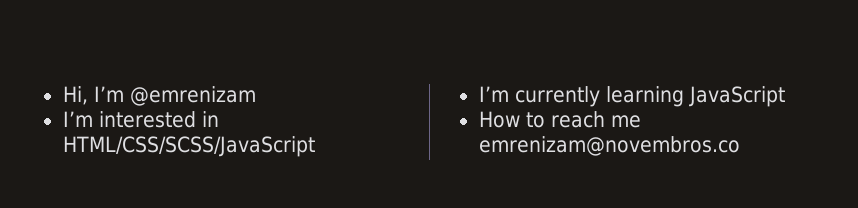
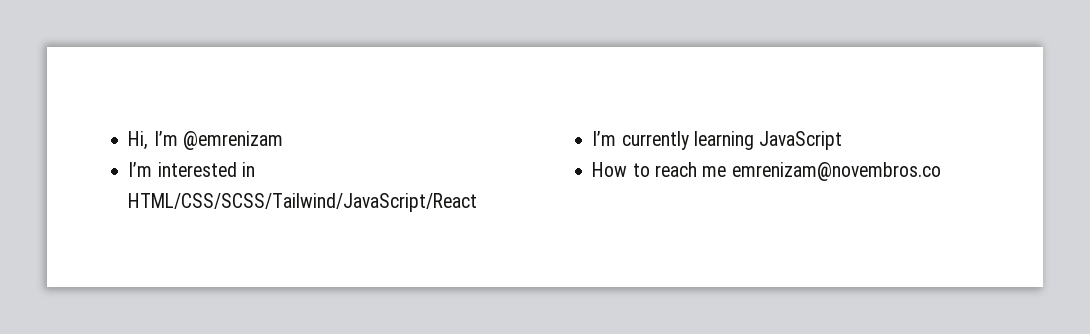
- I’m interested in HTML/CSS/SCSS/JavaScript
+ I’m interested in HTML/CSS/SCSS/Tailwind/JavaScript/React

